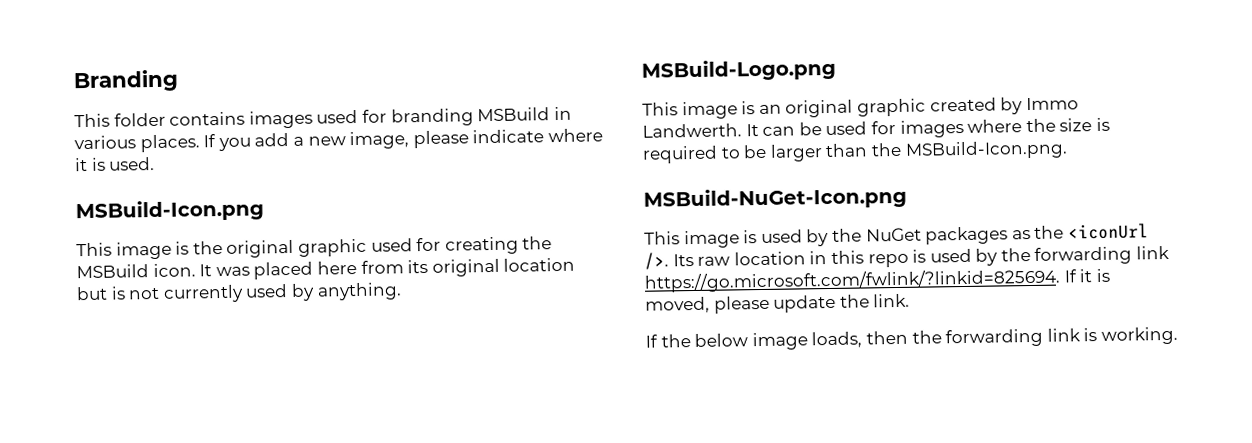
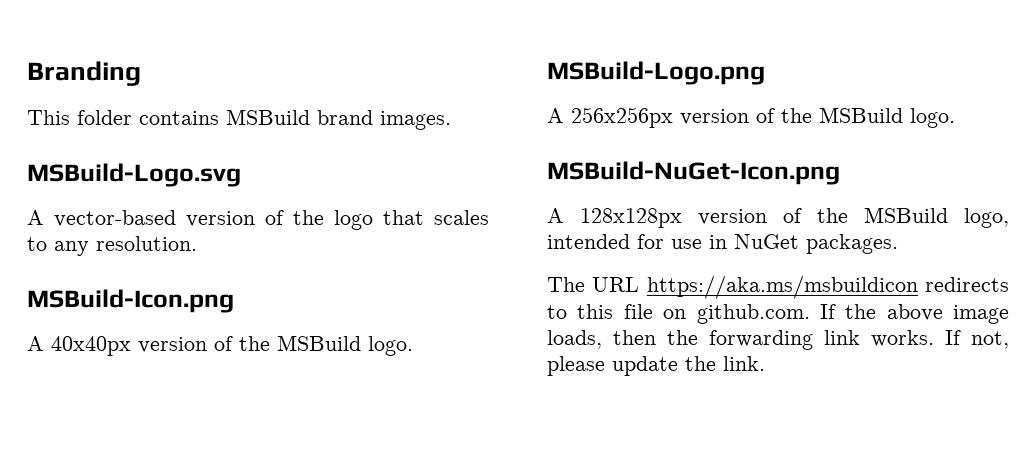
- This folder contains images used for branding MSBuild in various places. If you add a new image, please indicate where it is used.
+ This folder contains MSBuild brand images.
+ MSBuild-Logo.svg
+ A vector-based version of the logo that scales to any resolution.
  MSBuild-Icon.png
- This image is the original graphic used for creating the MSBuild icon. It was placed here from its original location but is not currently used by anything.
+ A 40x40px version of the MSBuild logo.
  MSBuild-Logo.png
- This image is an original graphic created by Immo Landwerth. It can be used for images where the size is required to be larger than the MSBuild-Icon.png.
+ A 256x256px version of the MSBuild logo.
  MSBuild-NuGet-Icon.png
- This image is used by the NuGet packages as the <iconUrl />. Its raw location in this repo is used by the forwarding link https://go.microsoft.com/fwlink/?linkid=825694. If it is moved, please update the link.
- If the below image loads, then the forwarding link is working.
+ A 128x128px version of the MSBuild logo, intended for use in NuGet packages.
+ The URL https://aka.ms/msbuildicon redirects to this file on github.com. If the above image loads, then the forwarding link works. If not, please update the link.

